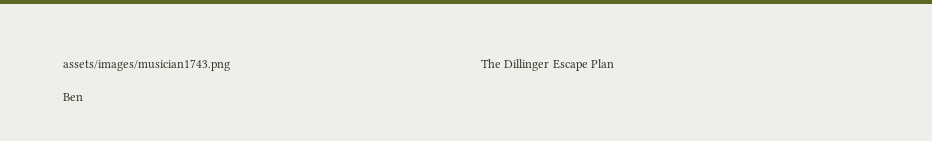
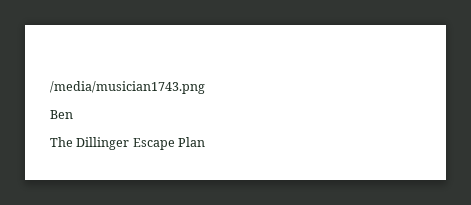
- assets/images/musician1743.png
+ /media/musician1743.png

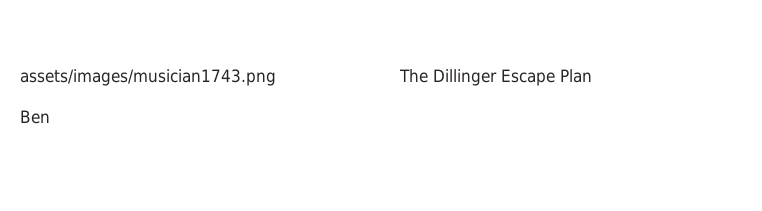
- /media/musician1743.png
+ assets/images/musician1743.png

